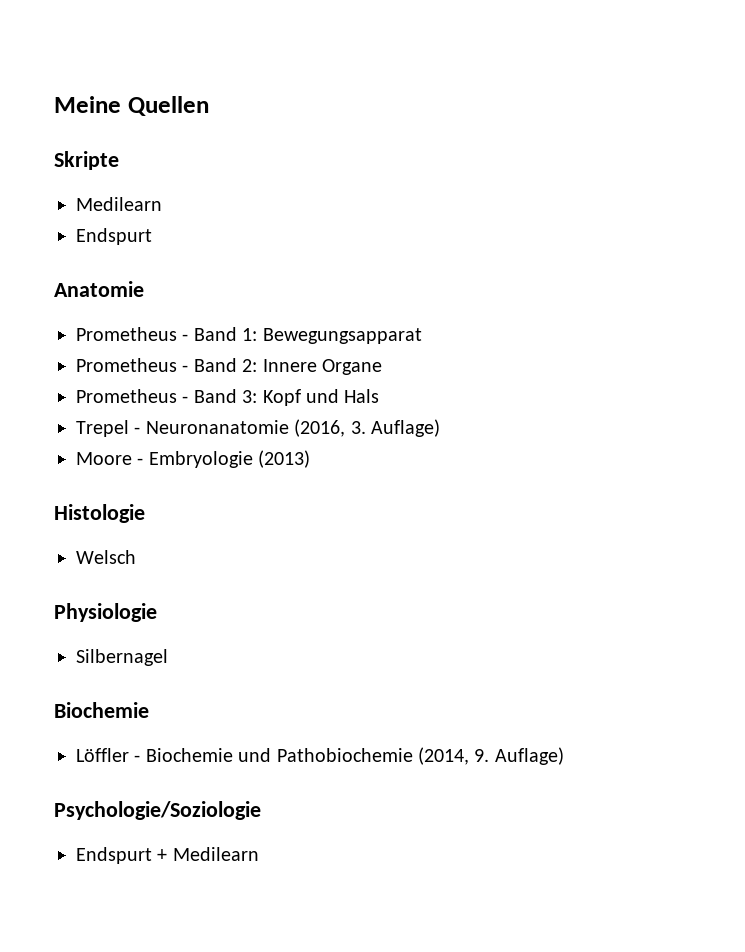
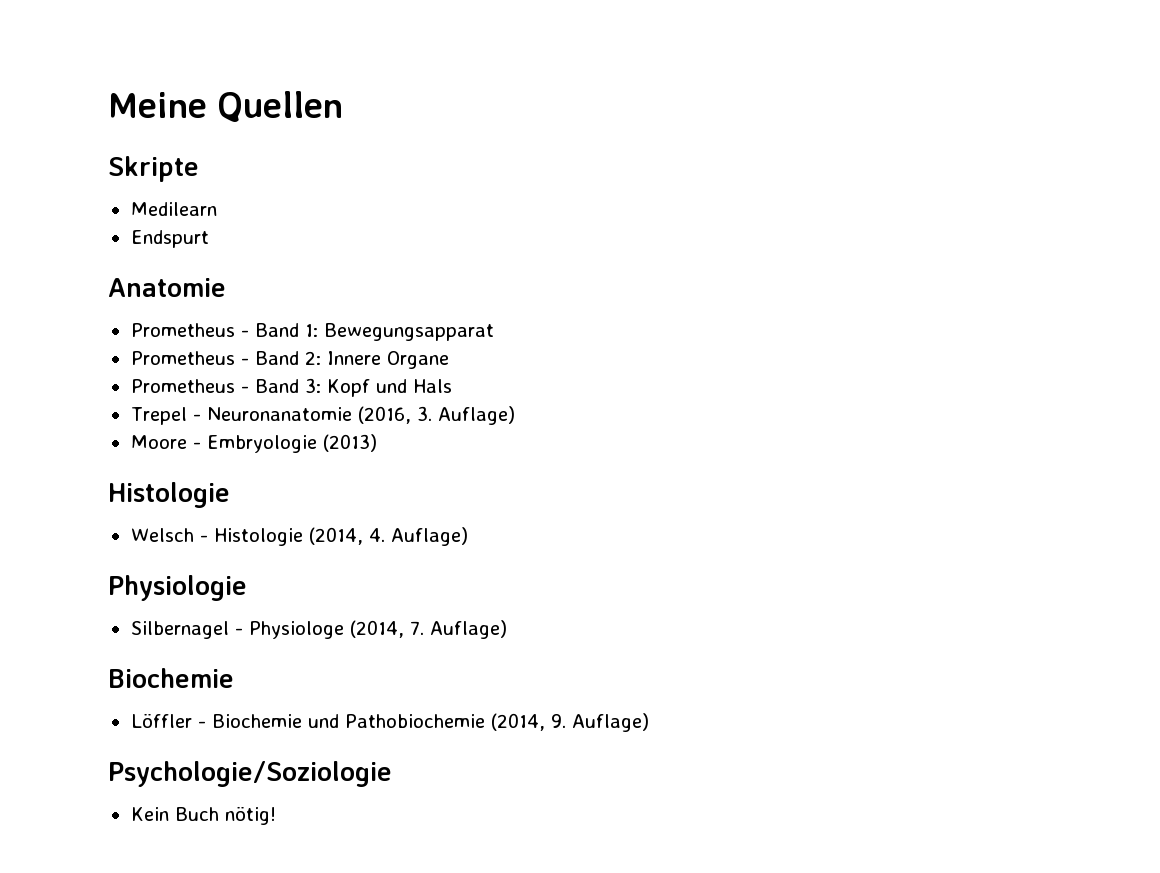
- Welsch
+ Welsch - Histologie (2014, 4. Auflage)
  Physiologie
- Silbernagel
+ Silbernagel - Physiologe (2014, 7. Auflage)
- Endspurt + Medilearn
+ Kein Buch nötig!

